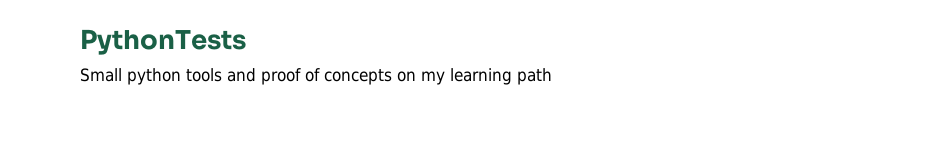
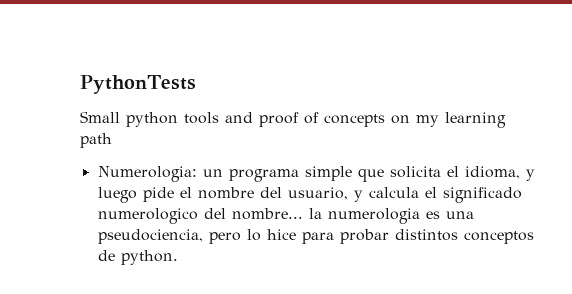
+ Numerologia: un programa simple que solicita el idioma, y luego pide el nombre del usuario, y calcula el significado numerologico del nombre... la numerologia es una pseudociencia, pero lo hice para probar distintos conceptos de python.

